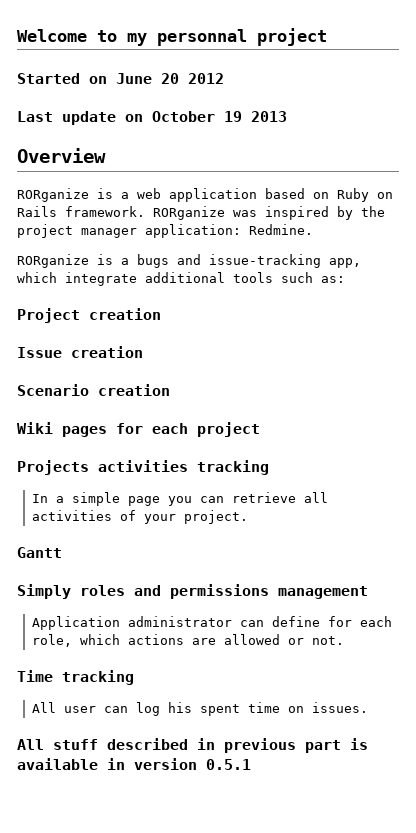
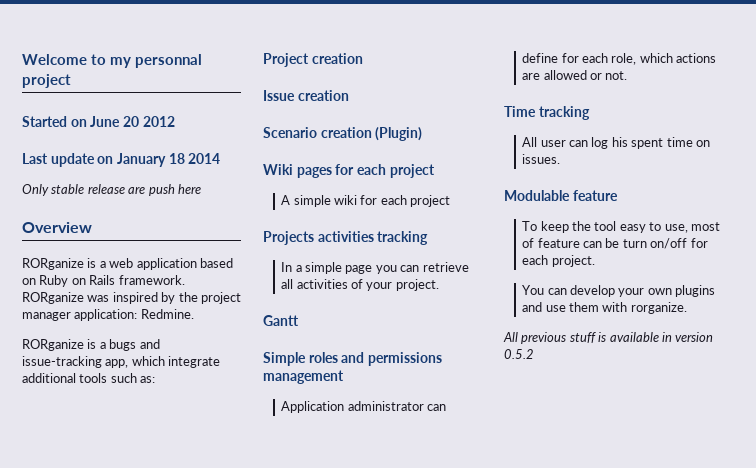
- Last update on October 19 2013
+ Last update on January 18 2014
+ Only stable release are push here
- Scenario creation
+ Scenario creation (Plugin)
+ A simple wiki for each project
- Simply roles and permissions management
+ Simple roles and permissions management
- All stuff described in previous part is available in version 0.5.1
+ Modulable feature
+ To keep the tool easy to use, most of feature can be turn on/off for each project.
+ You can develop your own plugins and use them with rorganize.
+ All previous stuff is available in version 0.5.2

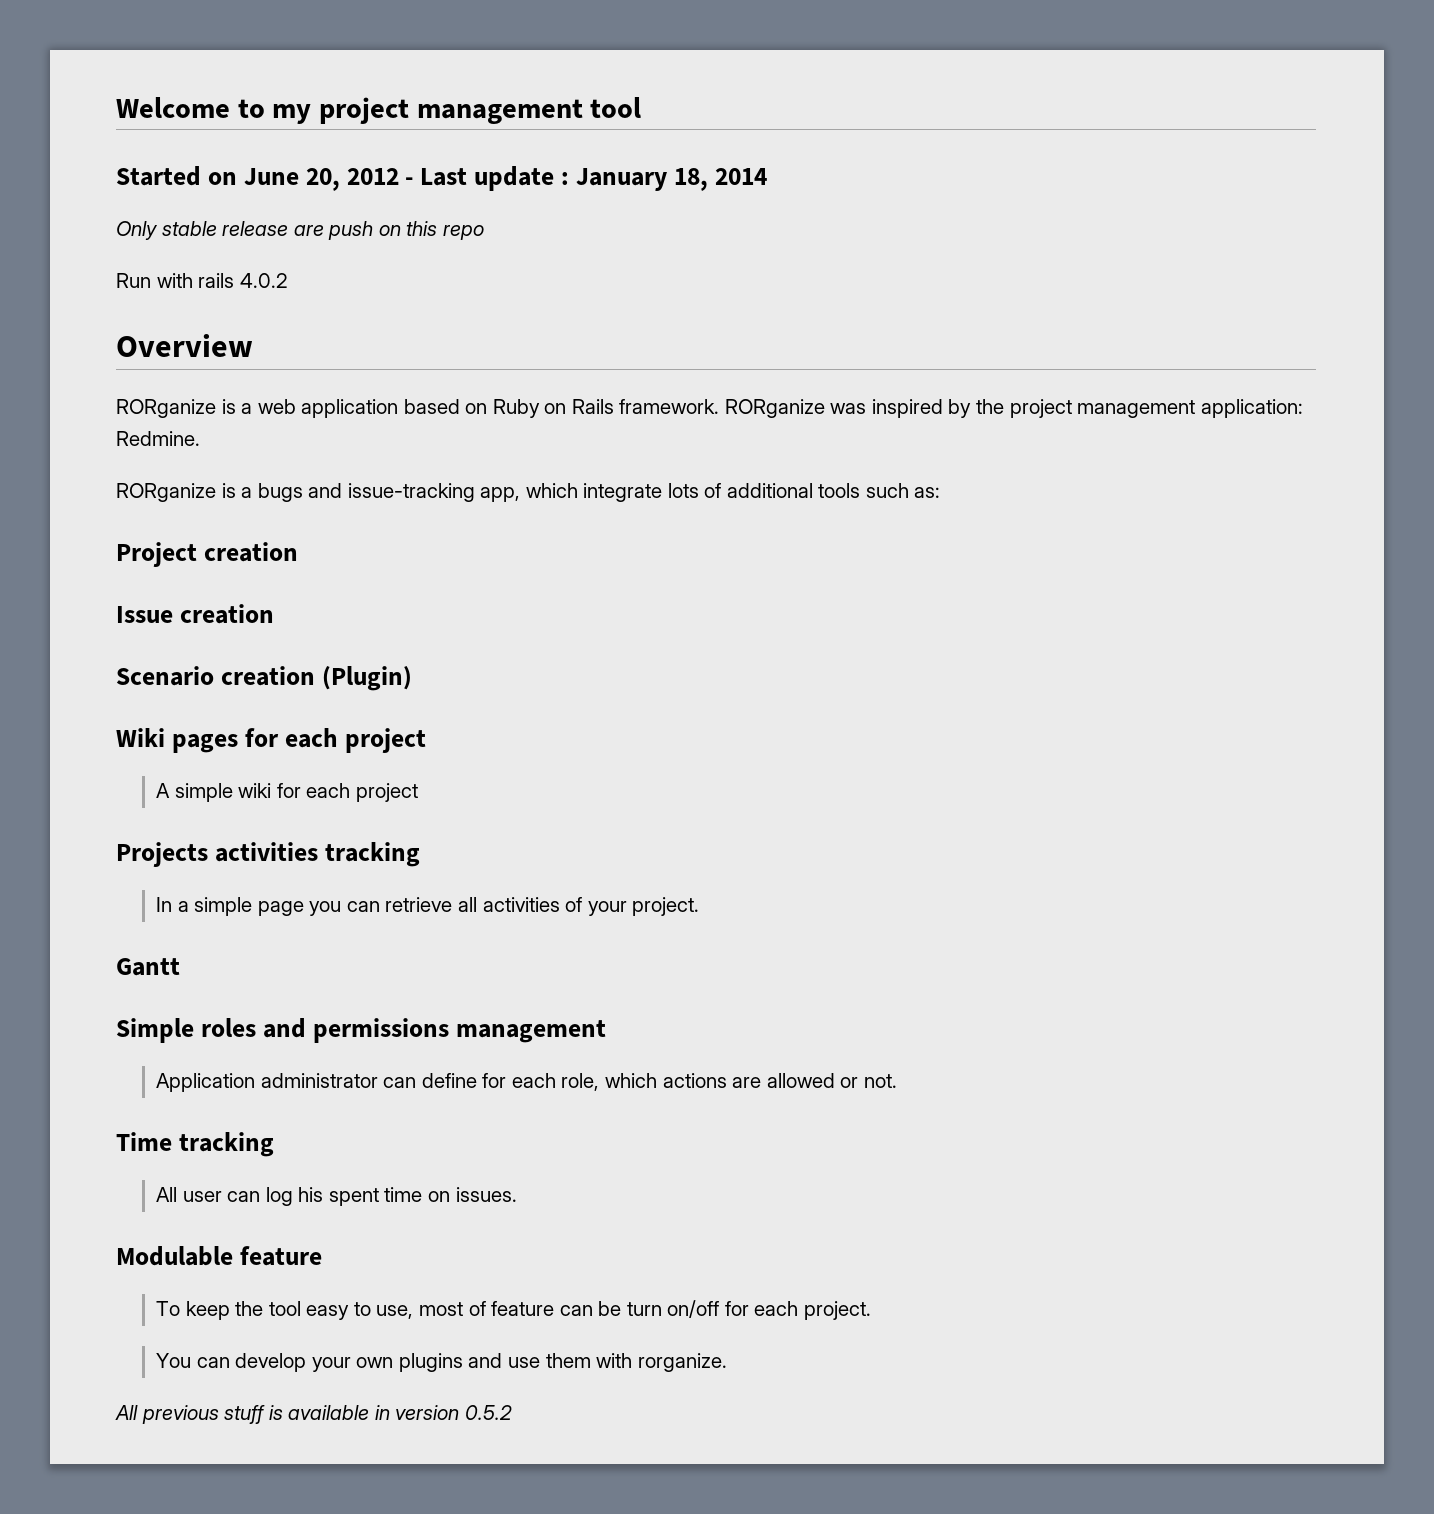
- Welcome to my personnal project
+ Welcome to my project management tool
- Started on June 20 2012
- Last update on January 18 2014
+ Started on June 20, 2012 - Last update : January 18, 2014
- Only stable release are push here
+ Only stable release are push on this repo
+ Run with rails 4.0.2
- RORganize was inspired by the project manager application: Redmine.
+ RORganize was inspired by the project management application: Redmine.
- RORganize is a bugs and issue-tracking app, which integrate additional tools such as:
+ RORganize is a bugs and issue-tracking app, which integrate lots of additional tools such as:

